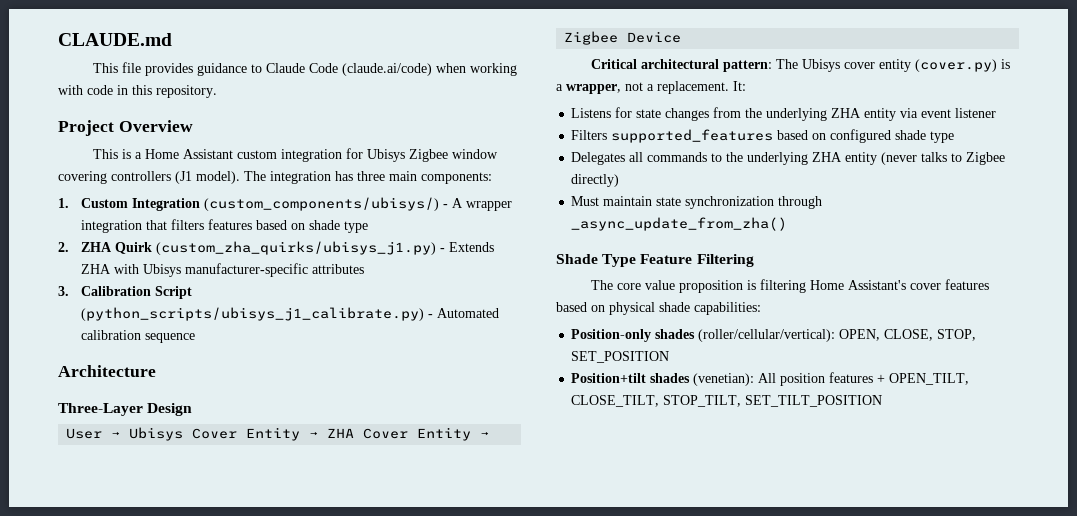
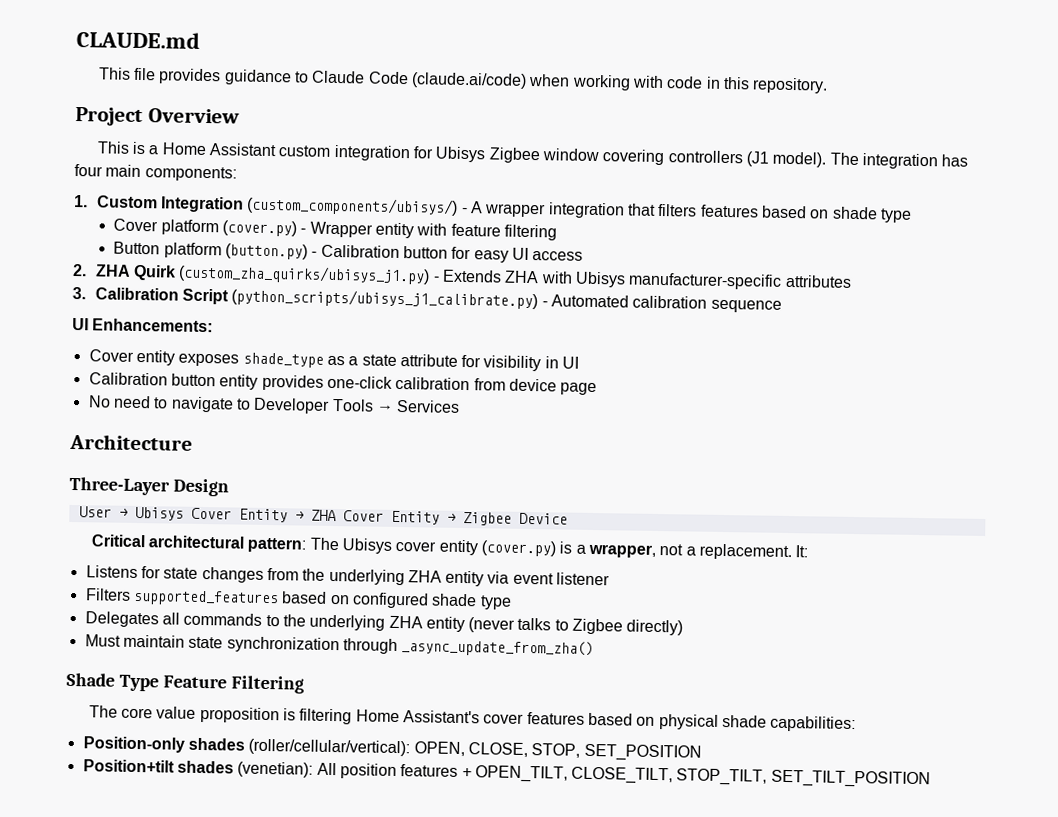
- The integration has three main components:
+ The integration has four main components:
+ Cover platform (cover.py) - Wrapper entity with feature filtering
+ Button platform (button.py) - Calibration button for easy UI access
+ UI Enhancements:
+ Cover entity exposes shade_type as a state attribute for visibility in UI
+ Calibration button entity provides one-click calibration from device page
+ No need to navigate to Developer Tools → Services

